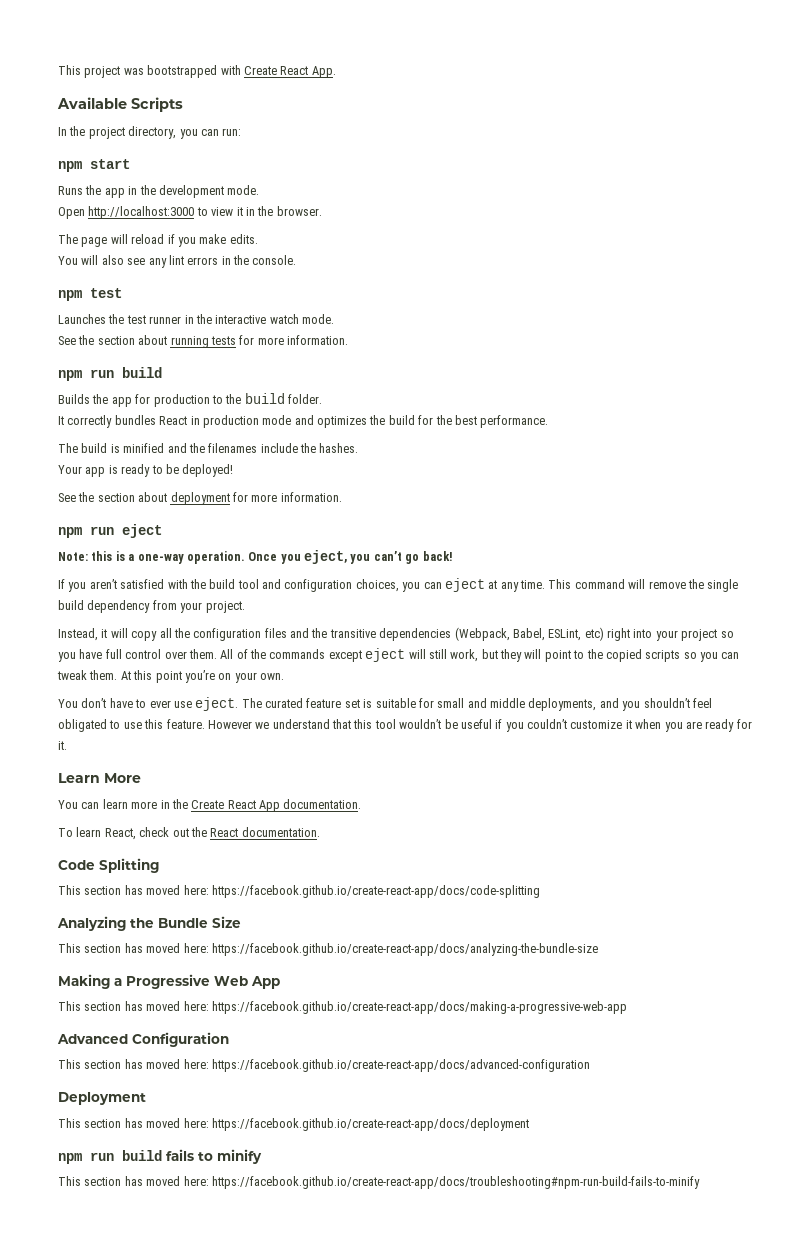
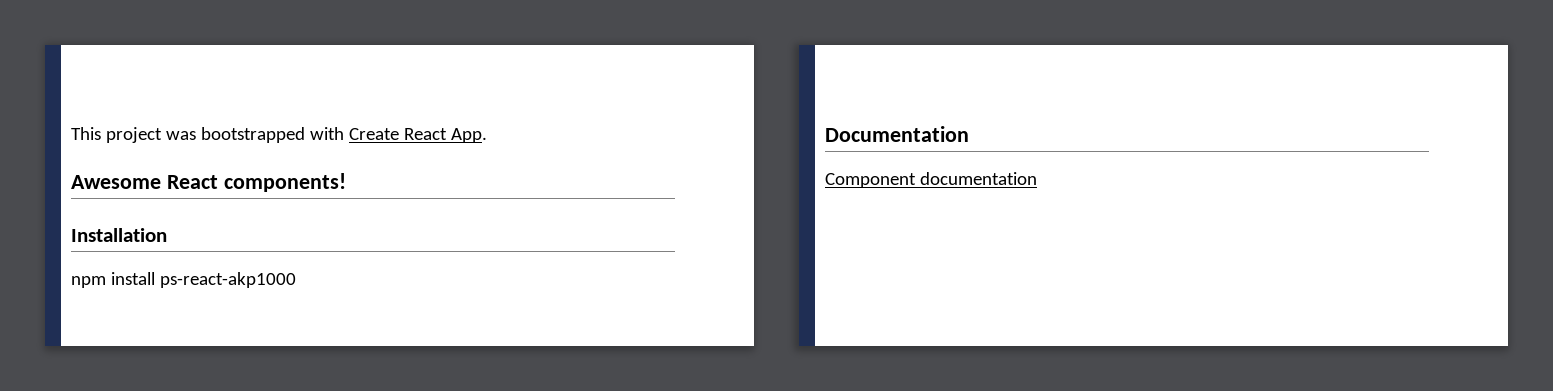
- Available Scripts
- In the project directory, you can run:
- npm start
- Runs the app in the development mode.
- Open http://localhost:3000 to view it in the browser.
- The page will reload if you make edits.
- You will also see any lint errors in the console.
- npm test
- Launches the test runner in the interactive watch mode.
- See the section about running tests for more information.
- npm run build
- Builds the app for production to the build folder.
- It correctly bundles React in production mode and optimizes the build for the best performance.
- The build is minified and the filenames include the hashes.
- Your app is ready to be deployed!
- See the section about deployment for more information.
- npm run eject
- Note: this is a one-way operation. Once you eject, you can’t go back!
- If you aren’t satisfied with the build tool and configuration choices, you can eject at any time. This command will remove the single build dependency from your project.
- Instead, it will copy all the configuration files and the transitive dependencies (Webpack, Babel, ESLint, etc) right into your project so you have full control over them. All of the commands except eject will still work, but they will point to the copied scripts so you can tweak them. At this point you’re on your own.
- You don’t have to ever use eject. The curated feature set is suitable for small and middle deployments, and you shouldn’t feel obligated to use this feature. However we understand that this tool wouldn’t be useful if you couldn’t customize it when you are ready for it.
- Learn More
- You can learn more in the Create React App documentation.
- To learn React, check out the React documentation.
- Code Splitting
- This section has moved here: https://facebook.github.io/create-react-app/docs/code-splitting
- Analyzing the Bundle Size
- This section has moved here: https://facebook.github.io/create-react-app/docs/analyzing-the-bundle-size
- Making a Progressive Web App
- This section has moved here: https://facebook.github.io/create-react-app/docs/making-a-progressive-web-app
- Advanced Configuration
- This section has moved here: https://facebook.github.io/create-react-app/docs/advanced-configuration
- Deployment
- This section has moved here: https://facebook.github.io/create-react-app/docs/deployment
- npm run build fails to minify
- This section has moved here: https://facebook.github.io/create-react-app/docs/troubleshooting#npm-run-build-fails-to-minify
+ Awesome React components!
+ Installation
+ npm install ps-react-akp1000
+ Documentation
+ Component documentation

